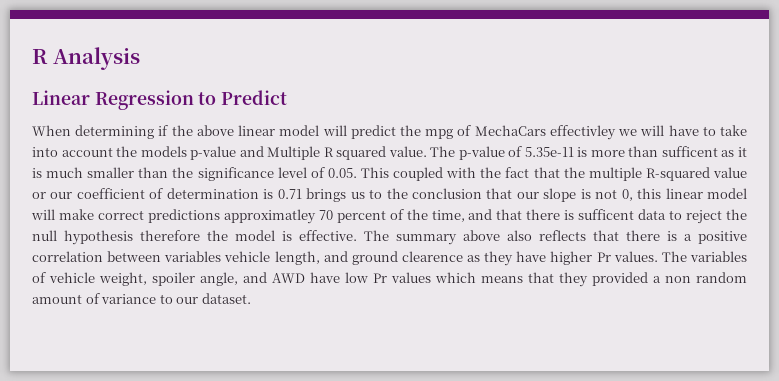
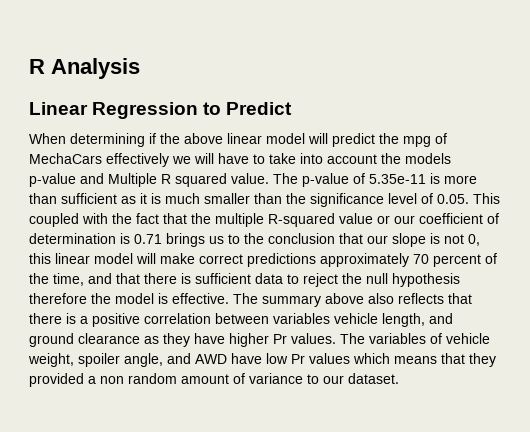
- When determining if the above linear model will predict the mpg of MechaCars effectivley we will have to take into account the models p-value and Multiple R squared value.
+ When determining if the above linear model will predict the mpg of MechaCars effectively we will have to take into account the models p-value and Multiple R squared value.
- The p-value of 5.35e-11 is more than sufficent as it is much smaller than the significance level of 0.05. This coupled with the fact that the multiple R-squared value or our coefficient of determination is 0.71 brings us to the conclusion that our slope is not 0, this linear model will make correct predictions approximatley 70 percent of the time, and that there is sufficent data to reject the null hypothesis therefore the model is effective.
+ The p-value of 5.35e-11 is more than sufficient as it is much smaller than the significance level of 0.05. This coupled with the fact that the multiple R-squared value or our coefficient of determination is 0.71 brings us to the conclusion that our slope is not 0, this linear model will make correct predictions approximately 70 percent of the time, and that there is sufficient data to reject the null hypothesis therefore the model is effective.
- The summary above also reflects that there is a positive correlation between variables vehicle length, and ground clearence as they have higher Pr values.
+ The summary above also reflects that there is a positive correlation between variables vehicle length, and ground clearance as they have higher Pr values.

